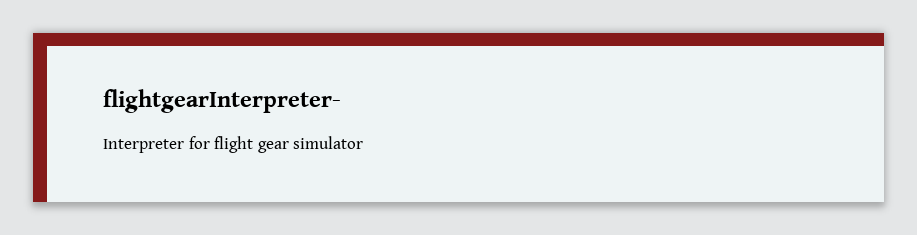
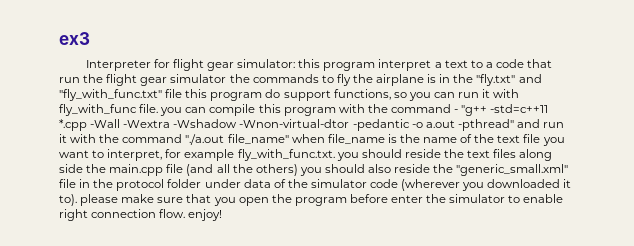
- flightgearInterpreter-
+ ex3
- Interpreter for flight gear simulator
+ Interpreter for flight gear simulator: this program interpret a text to a code that run the flight gear simulator the commands to fly the airplane is in the "fly.txt" and "fly_with_func.txt" file this program do support functions, so you can run it with fly_with_func file. you can compile this program with the command - "g++ -std=c++11 *.cpp -Wall -Wextra -Wshadow -Wnon-virtual-dtor -pedantic -o a.out -pthread" and run it with the command "./a.out file_name" when file_name is the name of the text file you want to interpret, for example fly_with_func.txt. you should reside the text files along side the main.cpp file (and all the others) you should also reside the "generic_small.xml" file in the protocol folder under data of the simulator code (wherever you downloaded it to). please make sure that you open the program before enter the simulator to enable right connection flow. enjoy!

